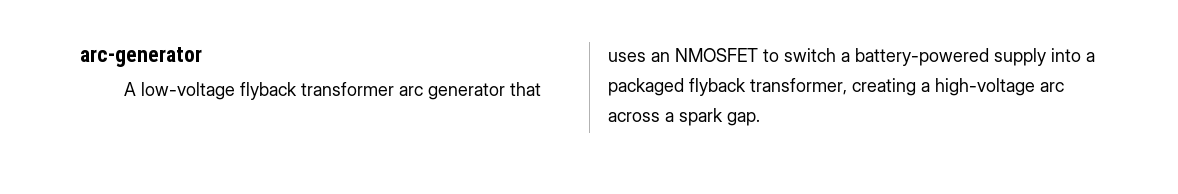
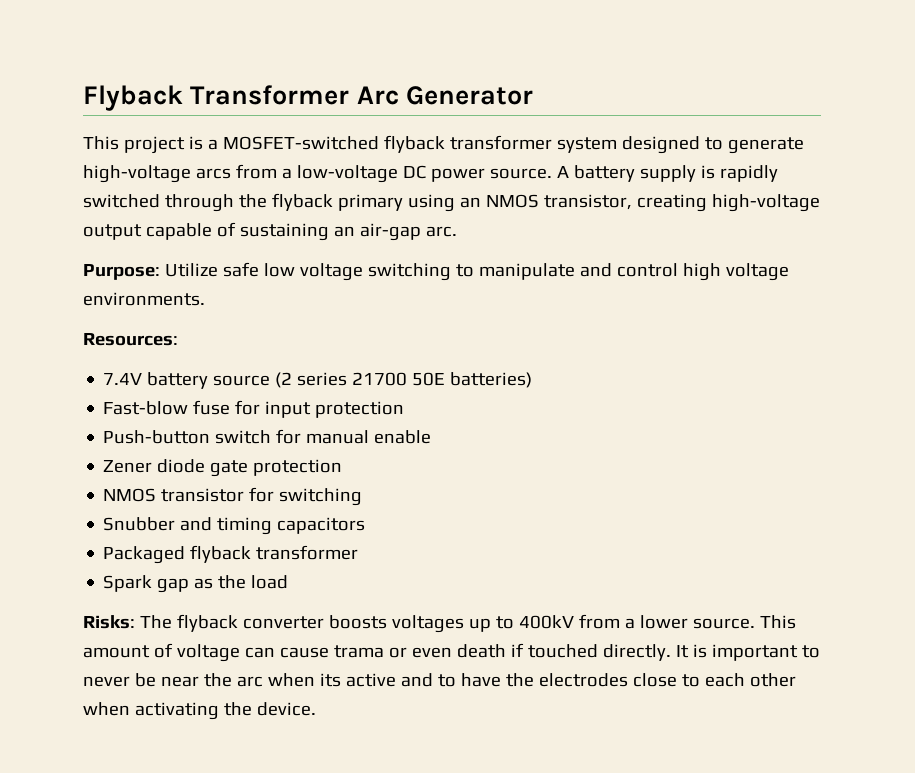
- arc-generator
- A low-voltage flyback transformer arc generator that uses an NMOSFET to switch a battery-powered supply into a packaged flyback transformer, creating a high-voltage arc across a spark gap.
+ Flyback Transformer Arc Generator
+ This project is a MOSFET-switched flyback transformer system designed to generate high-voltage arcs from a low-voltage DC power source. A battery supply is rapidly switched through the flyback primary using an NMOS transistor, creating high-voltage output capable of sustaining an air-gap arc.
+ Purpose: Utilize safe low voltage switching to manipulate and control high voltage environments.
+ Resources:
+ 7.4V battery source (2 series 21700 50E batteries)
+ Fast-blow fuse for input protection
+ Push-button switch for manual enable
+ Zener diode gate protection
+ NMOS transistor for switching
+ Snubber and timing capacitors
+ Packaged flyback transformer
+ Spark gap as the load
+ Risks: The flyback converter boosts voltages up to 400kV from a lower source. This amount of voltage can cause trama or even death if touched directly. It is important to never be near the arc when its active and to have the electrodes close to each other when activating the device.

